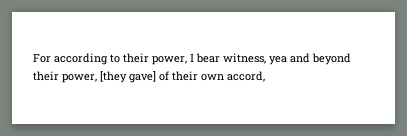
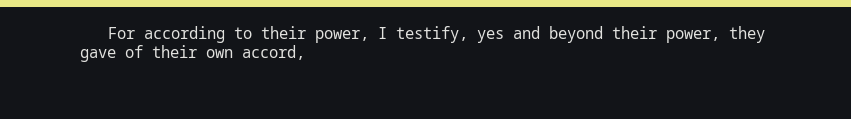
- For according to their power, I bear witness, yea and beyond their power, [they gave] of their own accord,
+ For according to their power, I testify, yes and beyond their power, they gave of their own accord,

